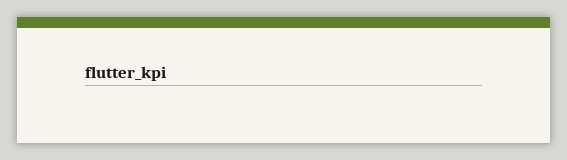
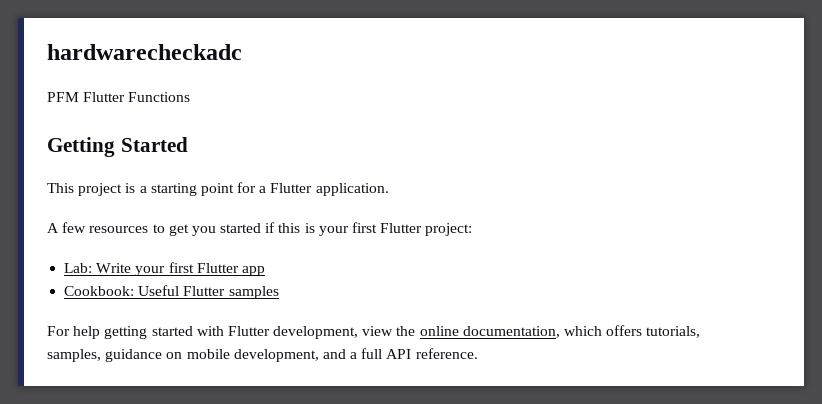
- flutter_kpi
+ hardwarecheckadc
+ PFM Flutter Functions
+ Getting Started
+ This project is a starting point for a Flutter application.
+ A few resources to get you started if this is your first Flutter project:
+ Lab: Write your first Flutter app
+ Cookbook: Useful Flutter samples
+ For help getting started with Flutter development, view the online documentation, which offers tutorials, samples, guidance on mobile development, and a full API reference.

